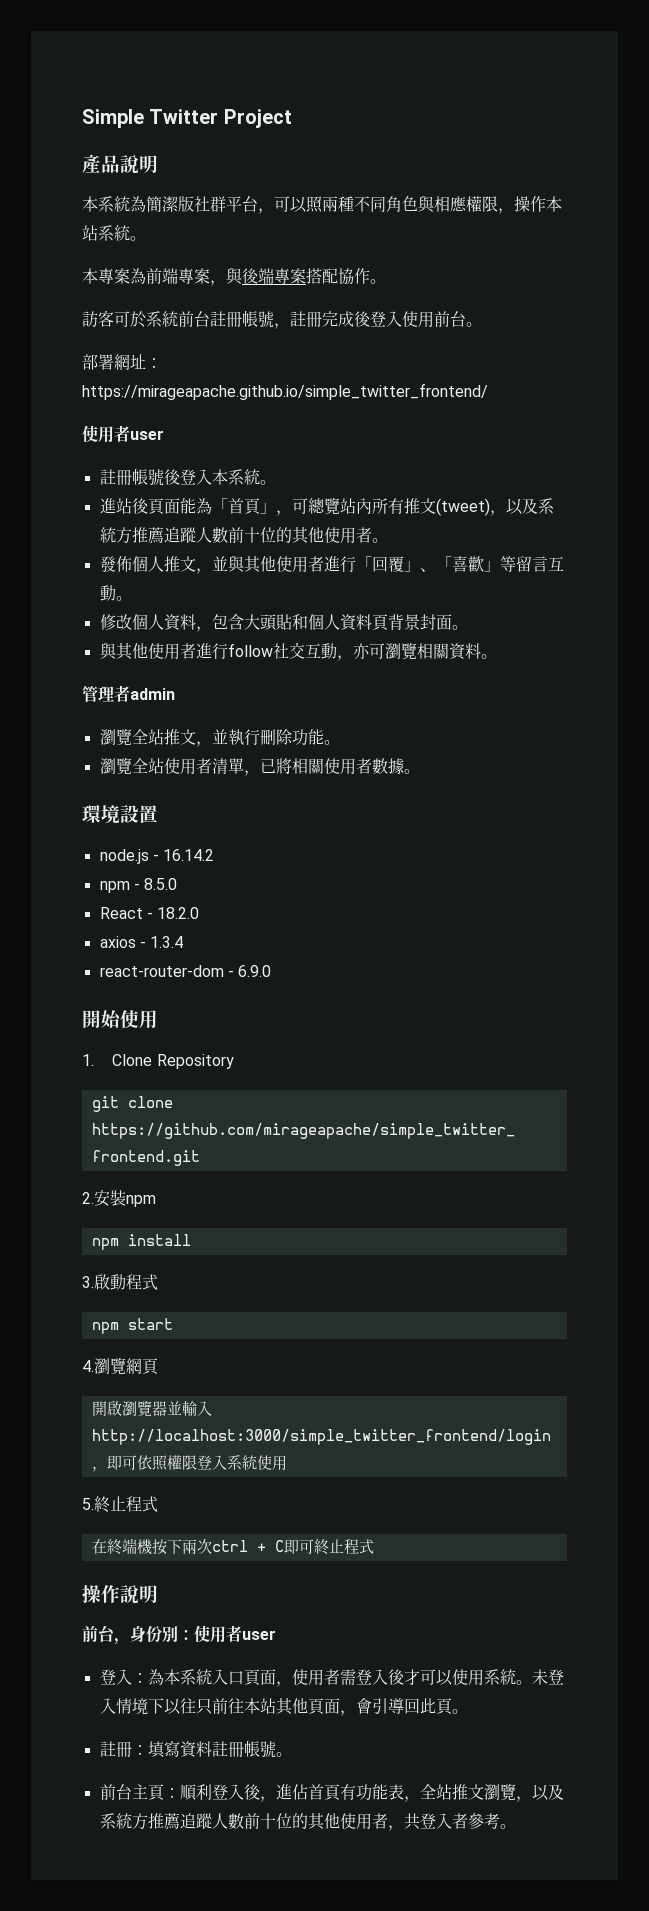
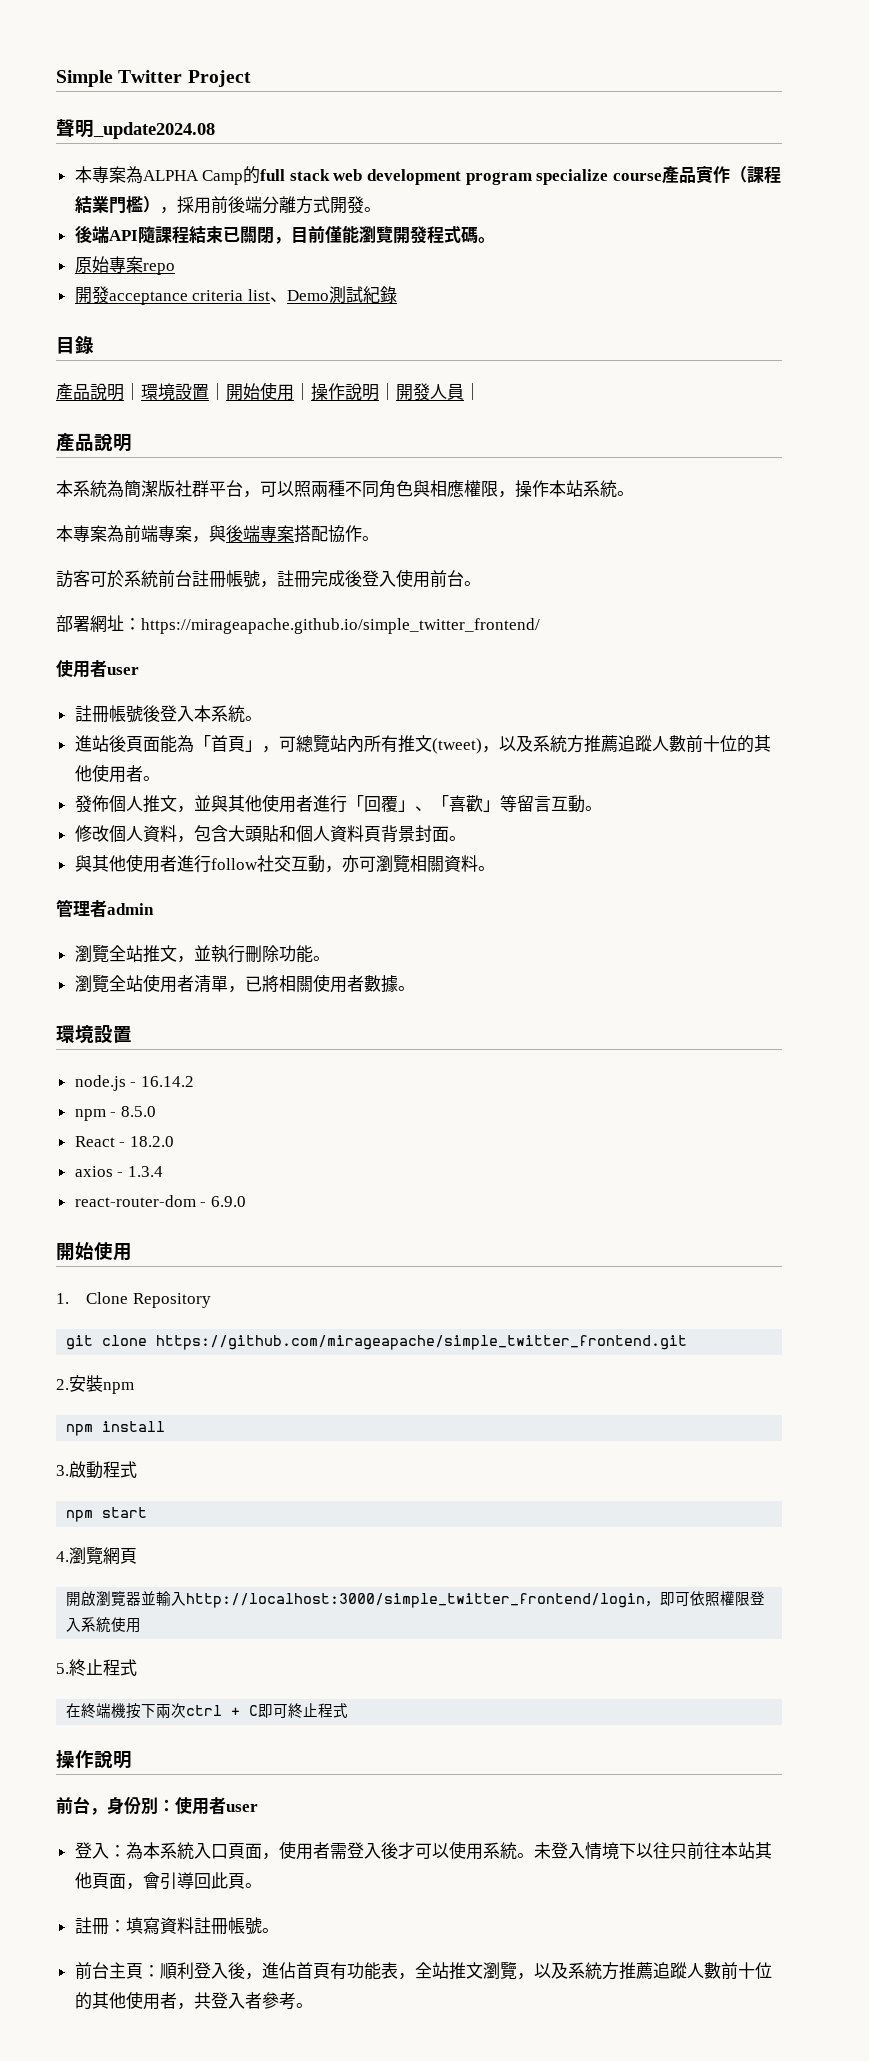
+ 聲明_update2024.08
+ 本專案為ALPHA Camp的full stack web development program specialize course產品實作（課程結業門檻），採用前後端分離方式開發。
+ 後端API隨課程結束已關閉，目前僅能瀏覽開發程式碼。
+ 原始專案repo
+ 開發acceptance criteria list、Demo測試紀錄
+ 目錄
+ 產品說明｜環境設置｜開始使用｜操作說明｜開發人員｜

